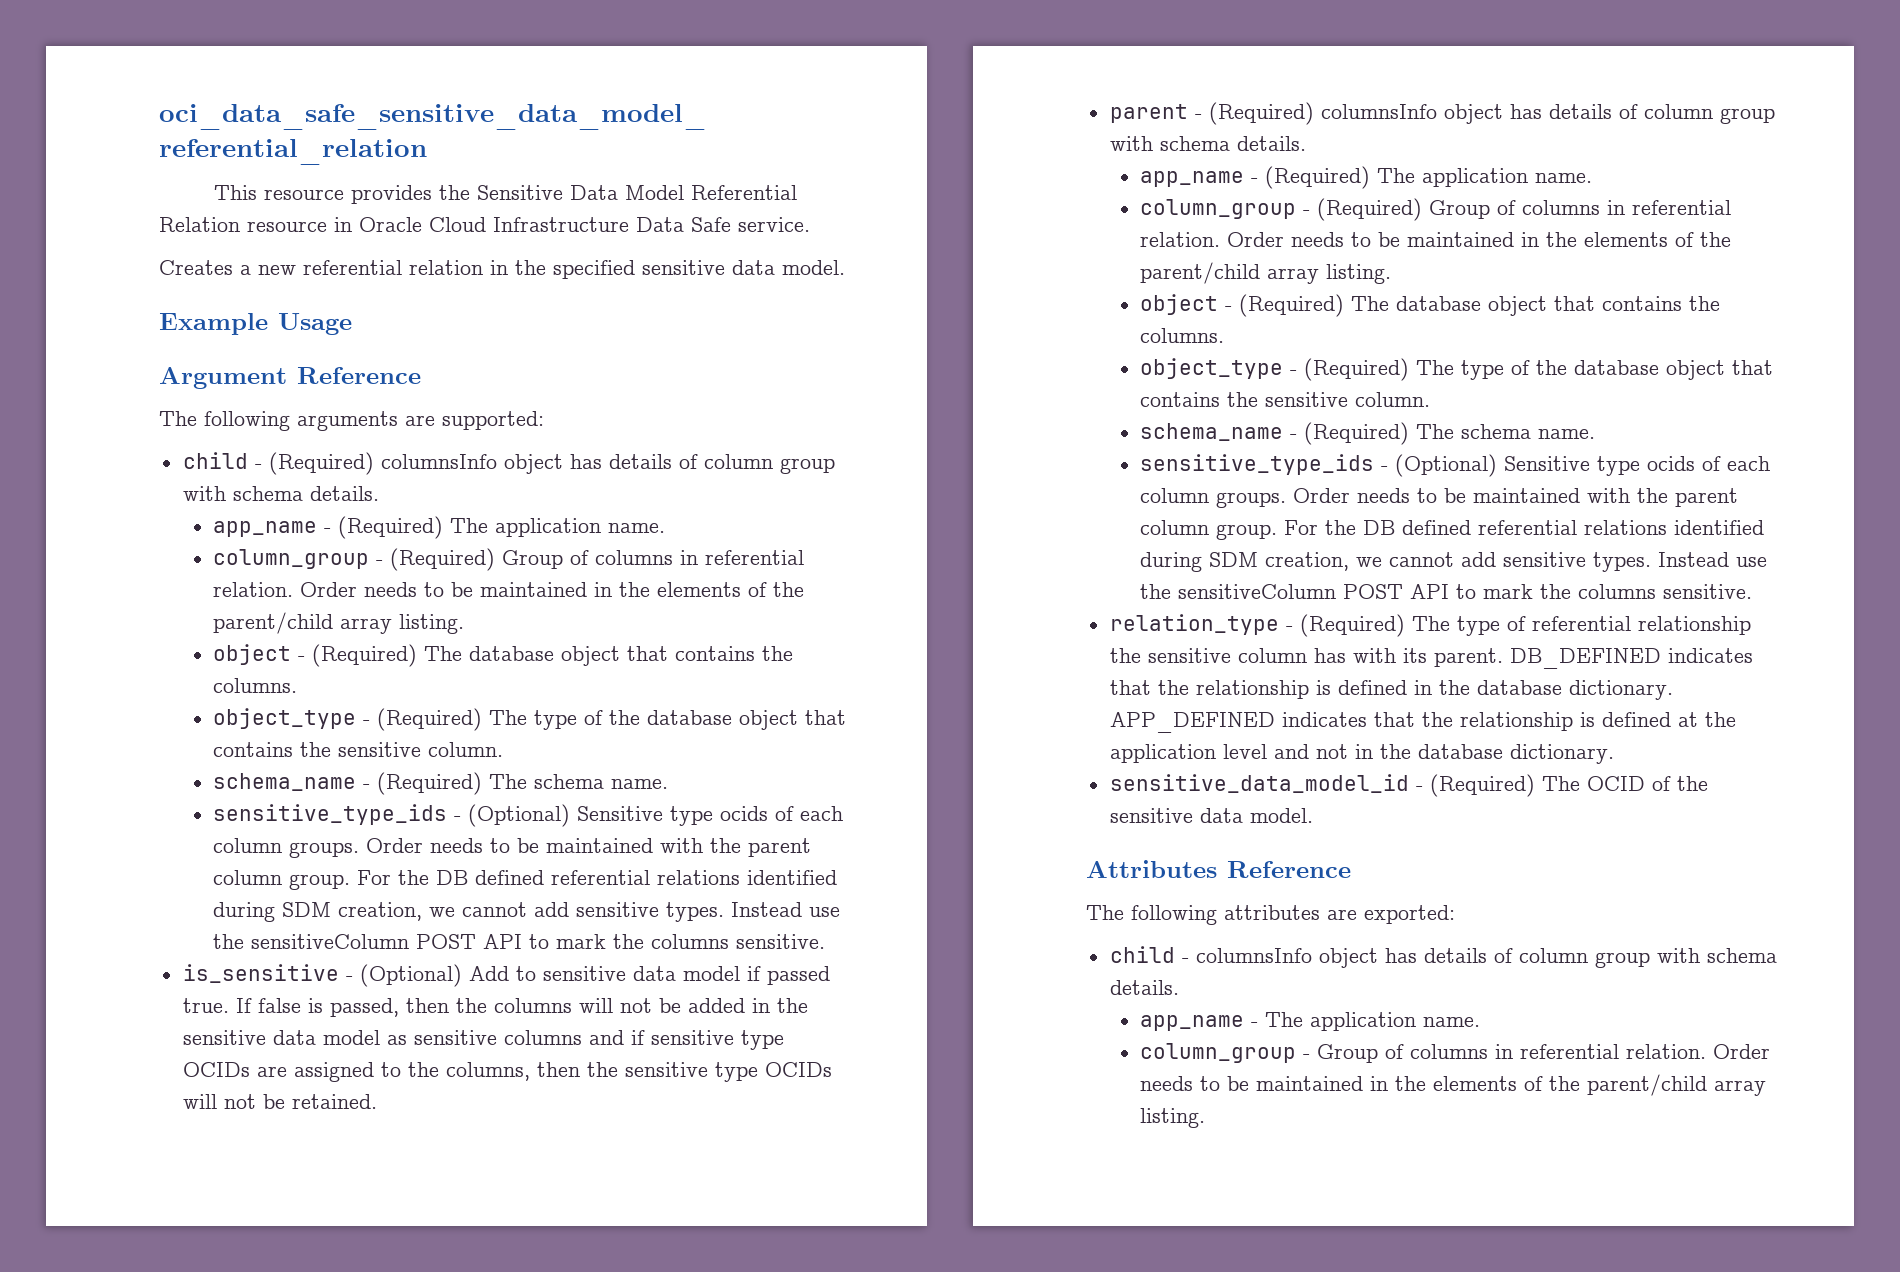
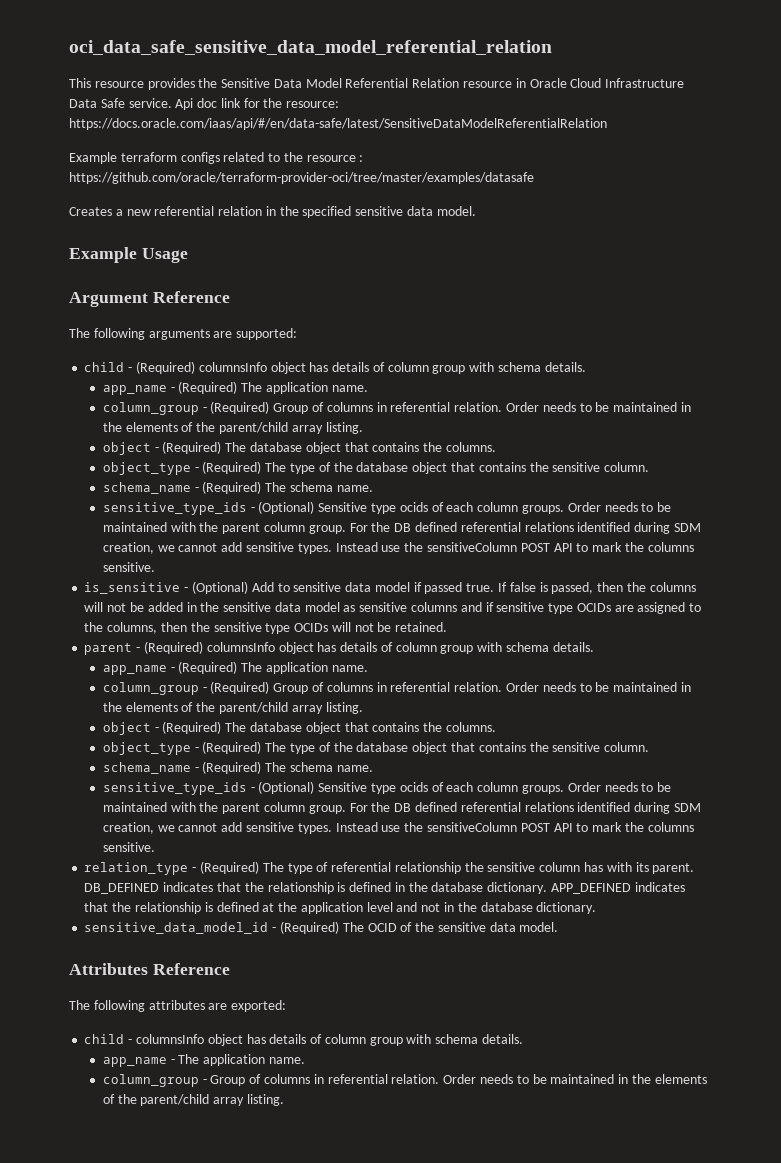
+ Api doc link for the resource: https://docs.oracle.com/iaas/api/#/en/data-safe/latest/SensitiveDataModelReferentialRelation
+ Example terraform configs related to the resource : https://github.com/oracle/terraform-provider-oci/tree/master/examples/datasafe

